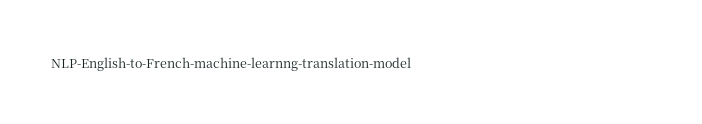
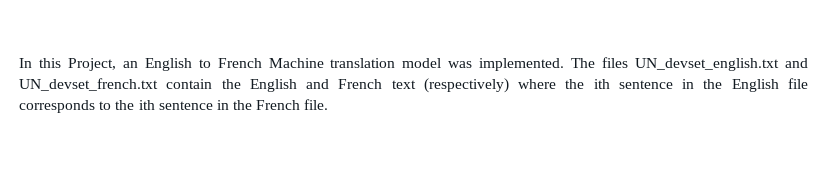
- NLP-English-to-French-machine-learnng-translation-model
+ In this Project, an English to French Machine translation model was implemented. The files UN_devset_english.txt and UN_devset_french.txt contain the English and French text (respectively) where the ith sentence in the English file corresponds to the ith sentence in the French file.

